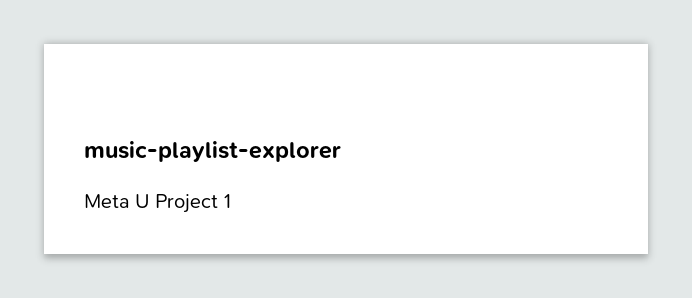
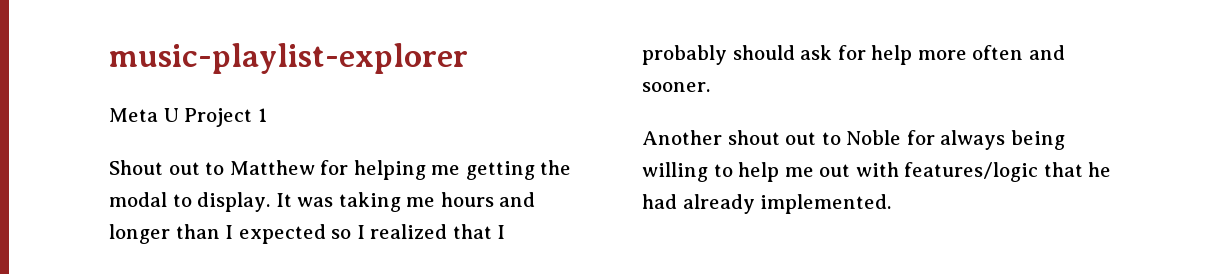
+ Shout out to Matthew for helping me getting the modal to display. It was taking me hours and longer than I expected so I realized that I probably should ask for help more often and sooner.
+ Another shout out to Noble for always being willing to help me out with features/logic that he had already implemented.

